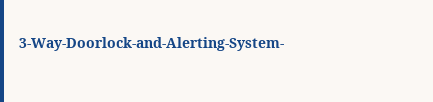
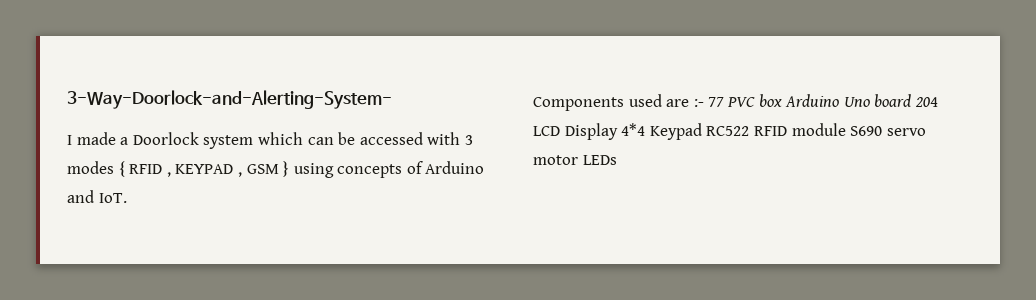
+ I made a Doorlock system which can be accessed with 3 modes { RFID , KEYPAD , GSM } using concepts of Arduino and IoT.
+ Components used are :- 77 PVC box Arduino Uno board 204 LCD Display 4*4 Keypad RC522 RFID module S690 servo motor LEDs

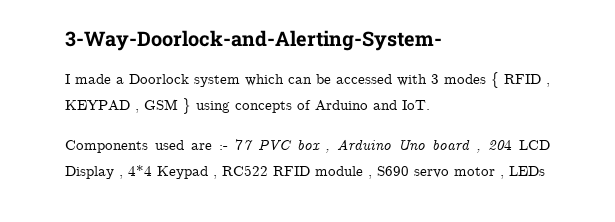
- Components used are :- 77 PVC box Arduino Uno board 204 LCD Display 4*4 Keypad RC522 RFID module S690 servo motor LEDs
+ Components used are :- 77 PVC box , Arduino Uno board , 204 LCD Display , 4*4 Keypad , RC522 RFID module , S690 servo motor , LEDs

